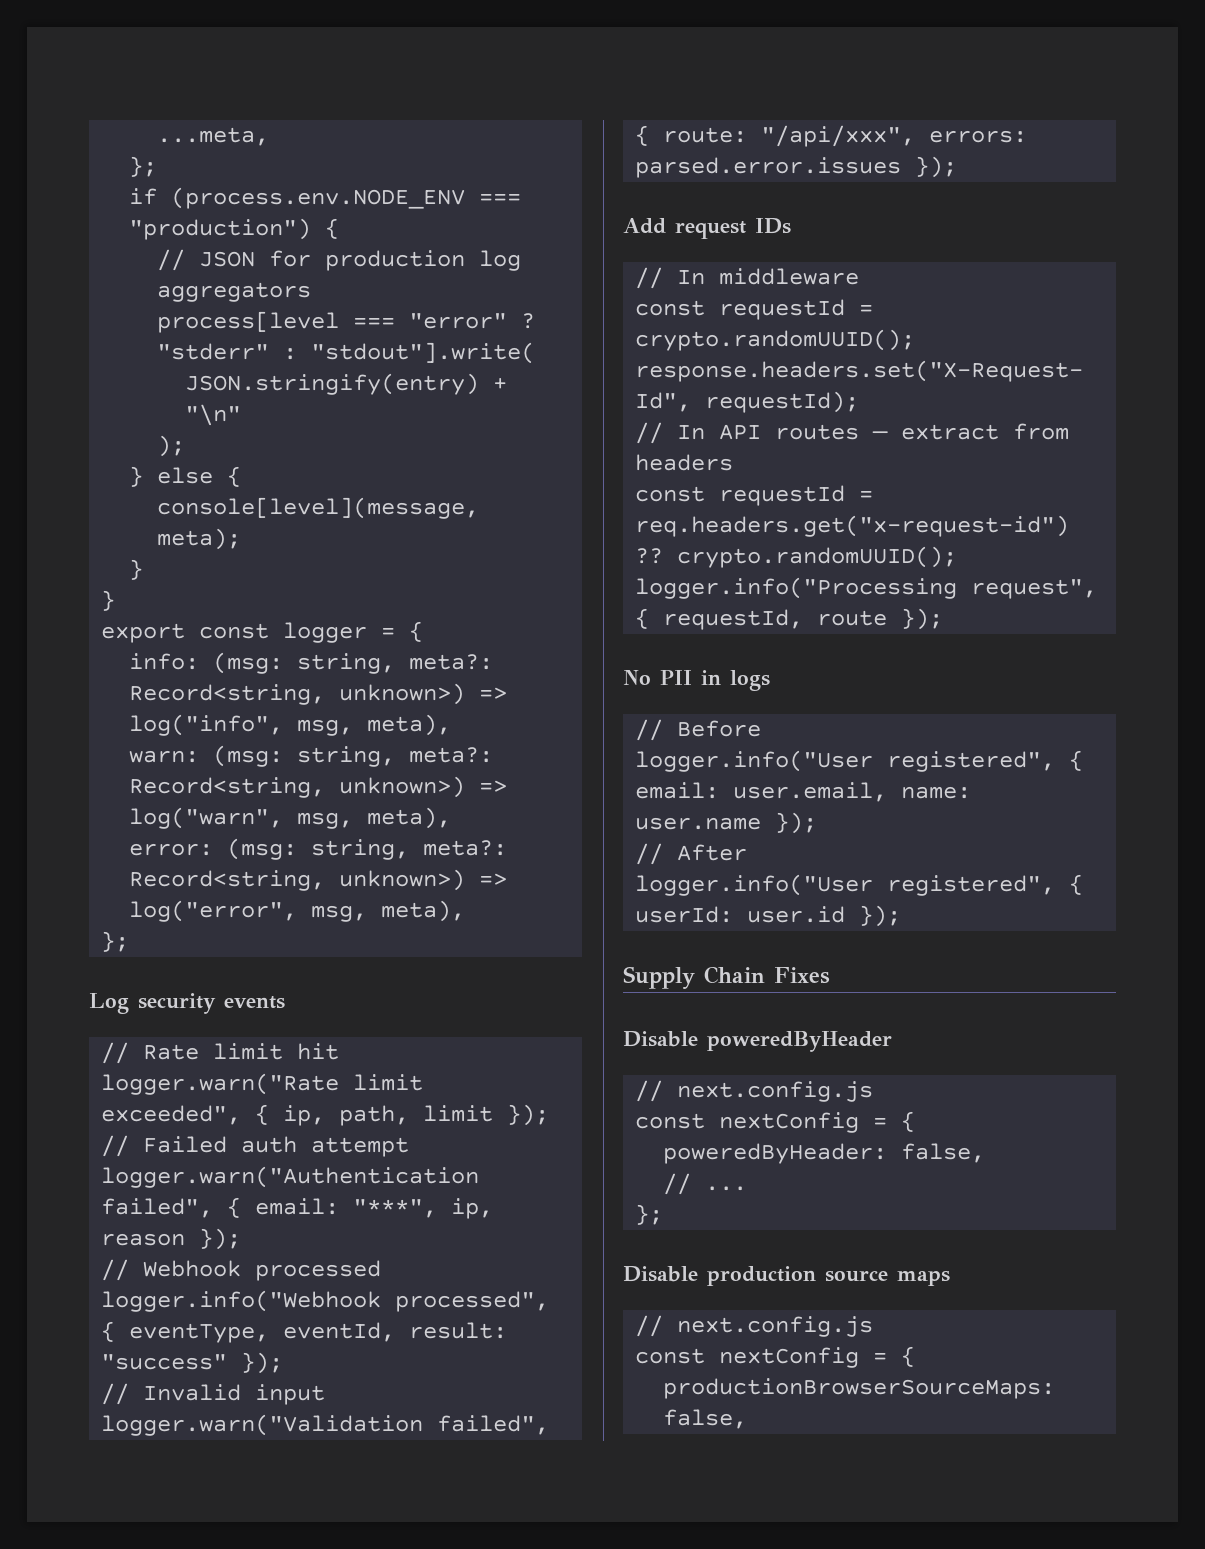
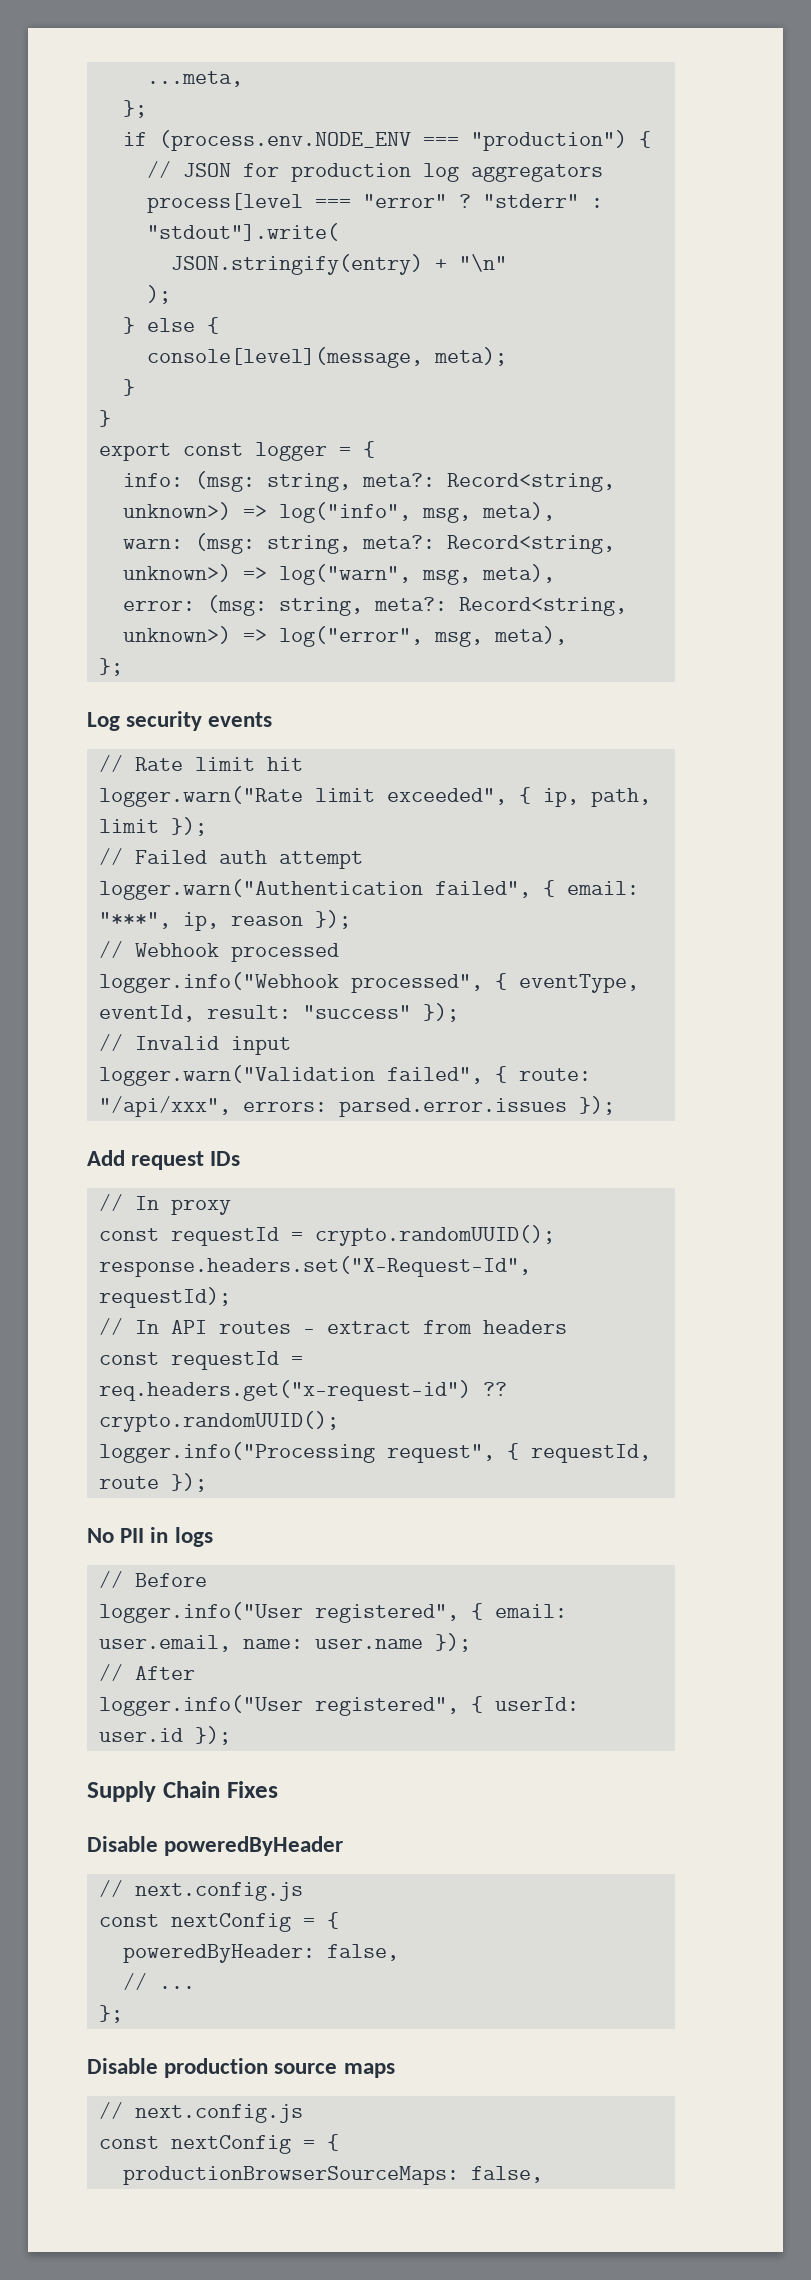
- // In middleware
+ // In proxy

